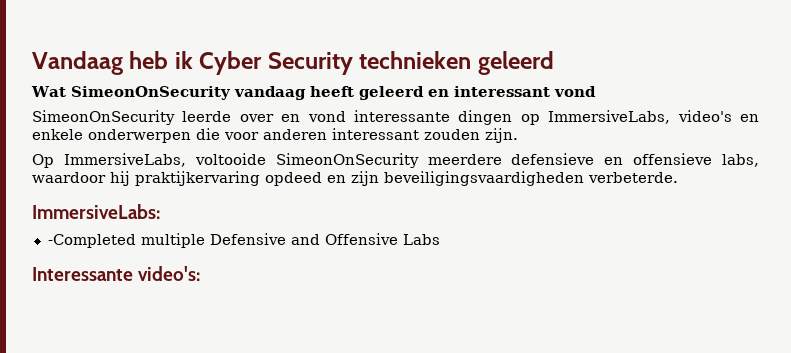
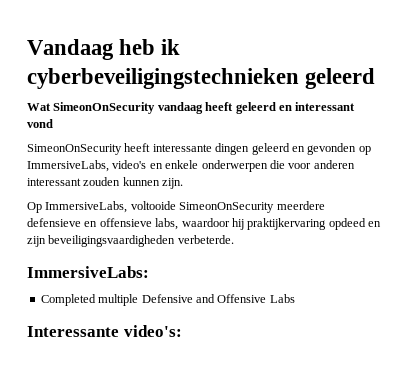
- Vandaag heb ik Cyber Security technieken geleerd
+ Vandaag heb ik cyberbeveiligingstechnieken geleerd
- SimeonOnSecurity leerde over en vond interessante dingen op ImmersiveLabs, video's en enkele onderwerpen die voor anderen interessant zouden zijn.
+ SimeonOnSecurity heeft interessante dingen geleerd en gevonden op ImmersiveLabs, video's en enkele onderwerpen die voor anderen interessant zouden kunnen zijn.
- -Completed multiple Defensive and Offensive Labs
+ Completed multiple Defensive and Offensive Labs

